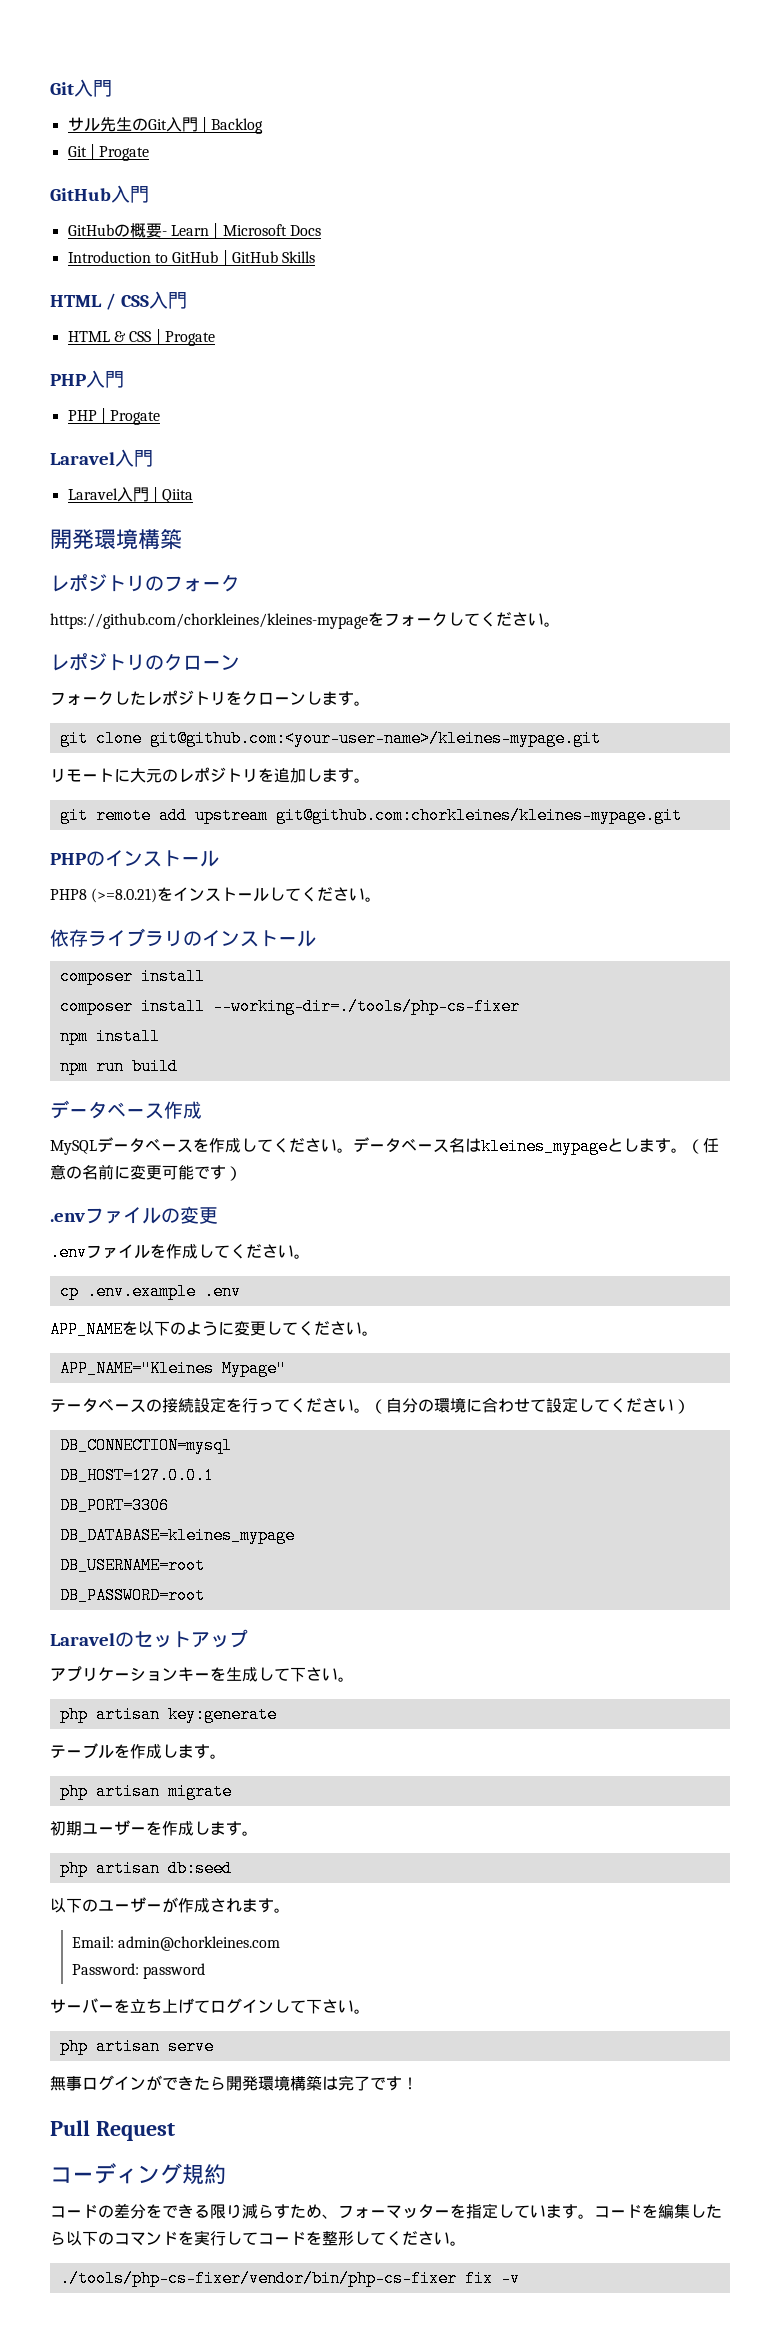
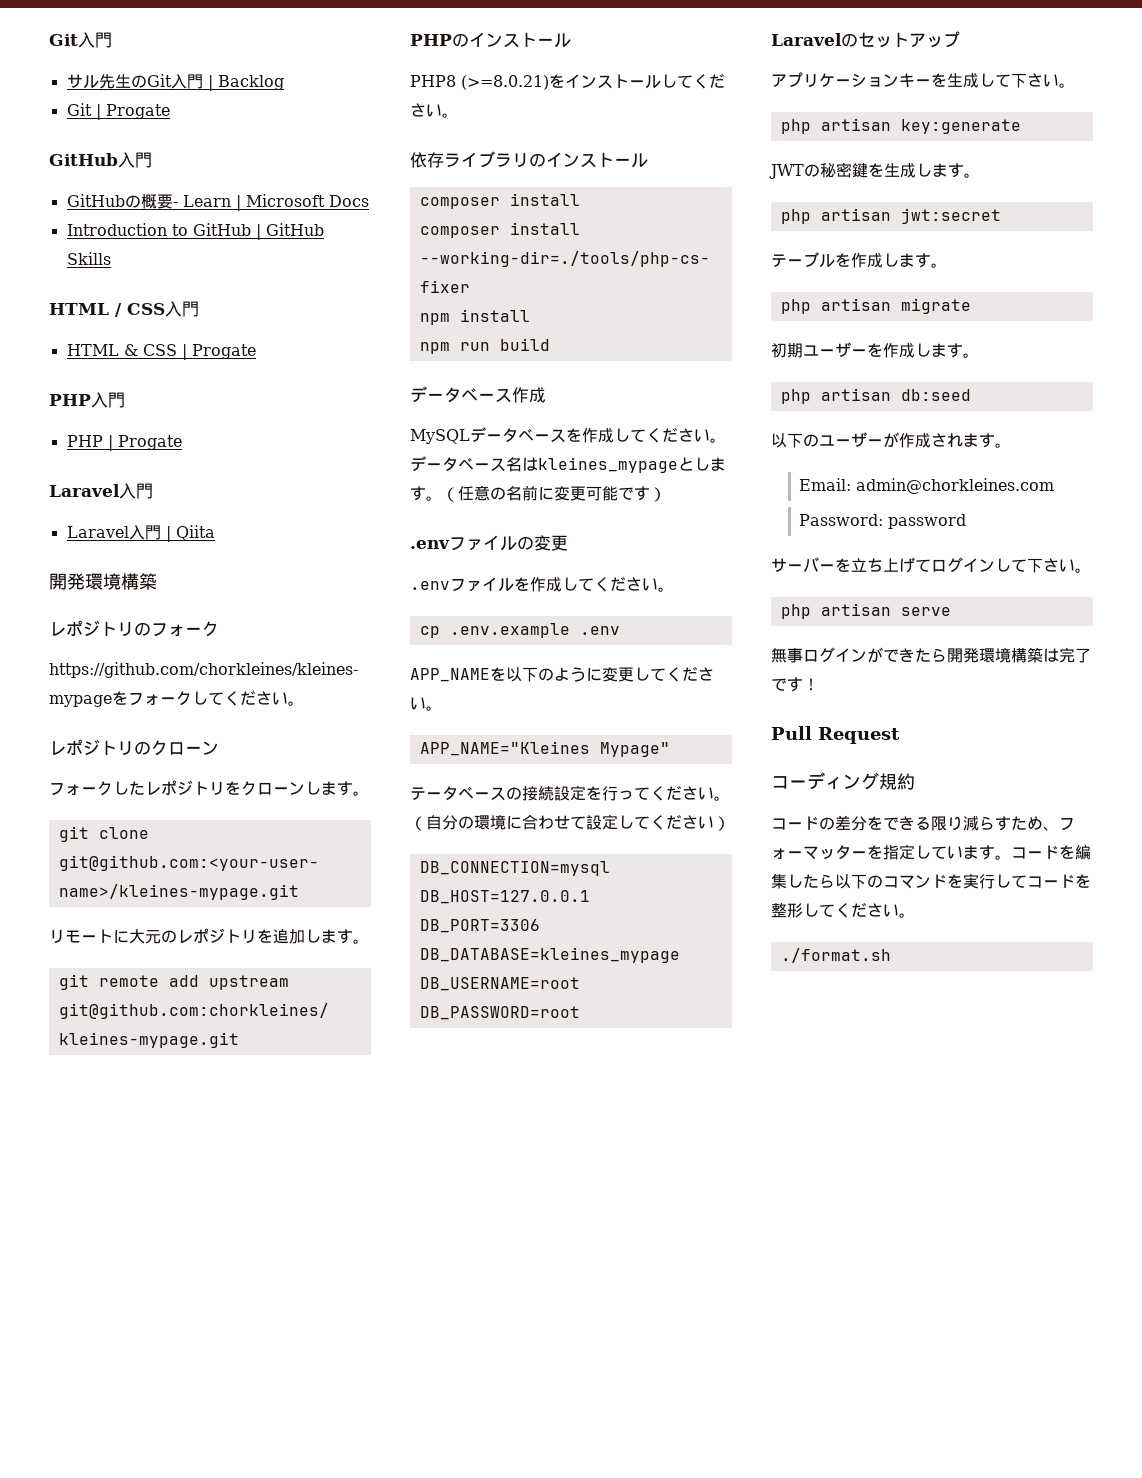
+ JWTの秘密鍵を生成します。
+ php artisan jwt:secret
- ./tools/php-cs-fixer/vendor/bin/php-cs-fixer fix -v
+ ./format.sh

